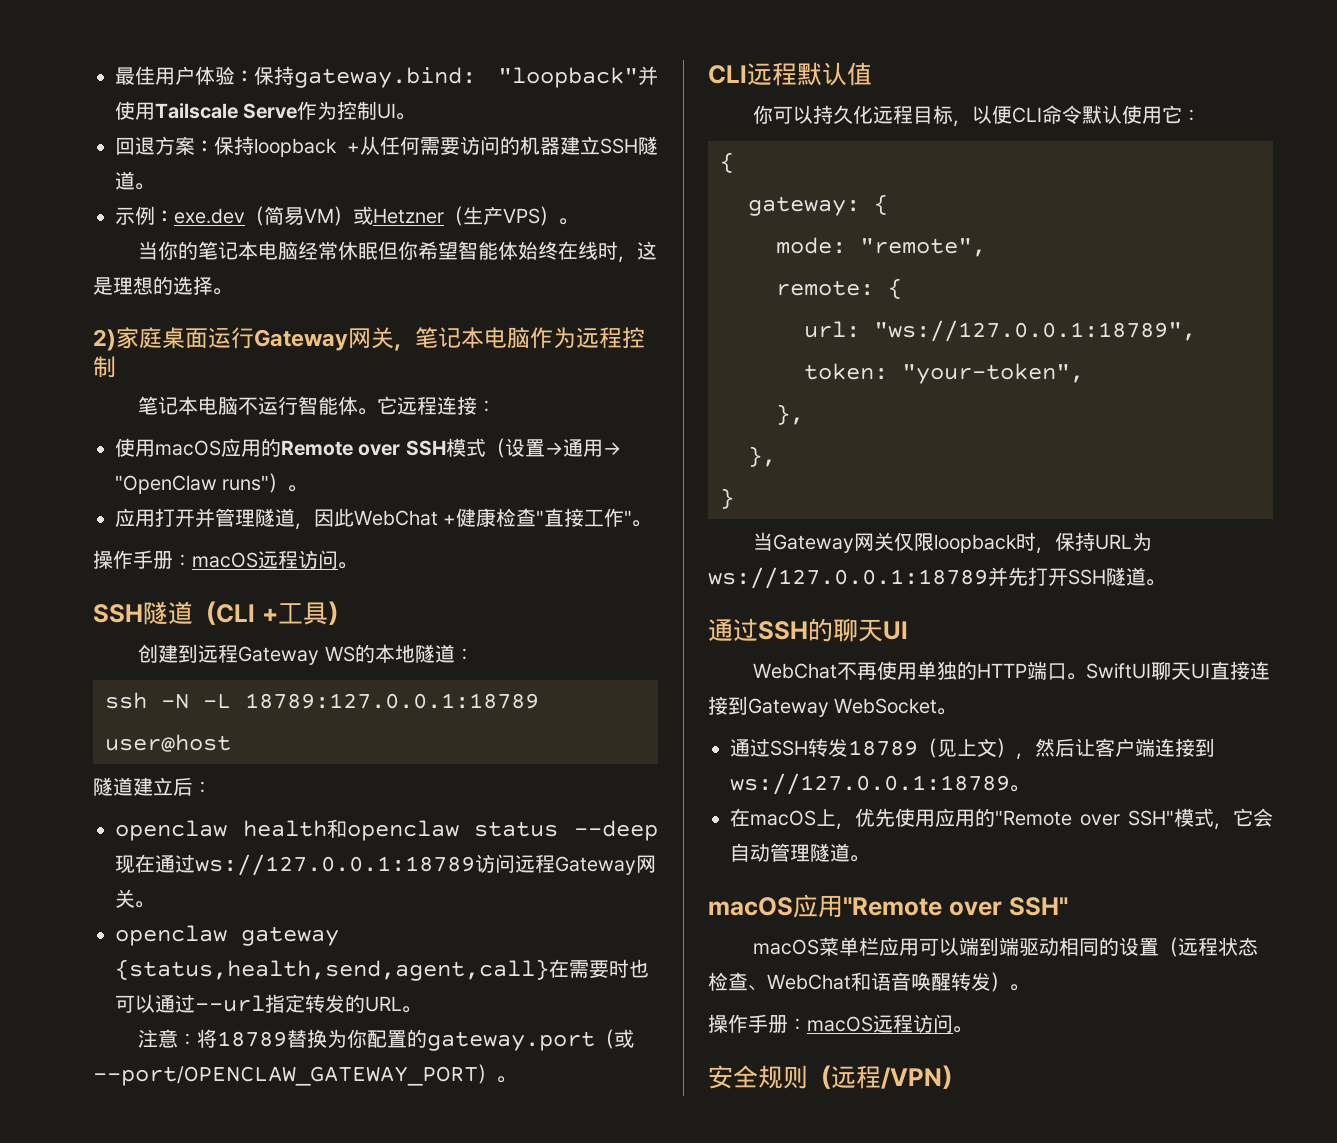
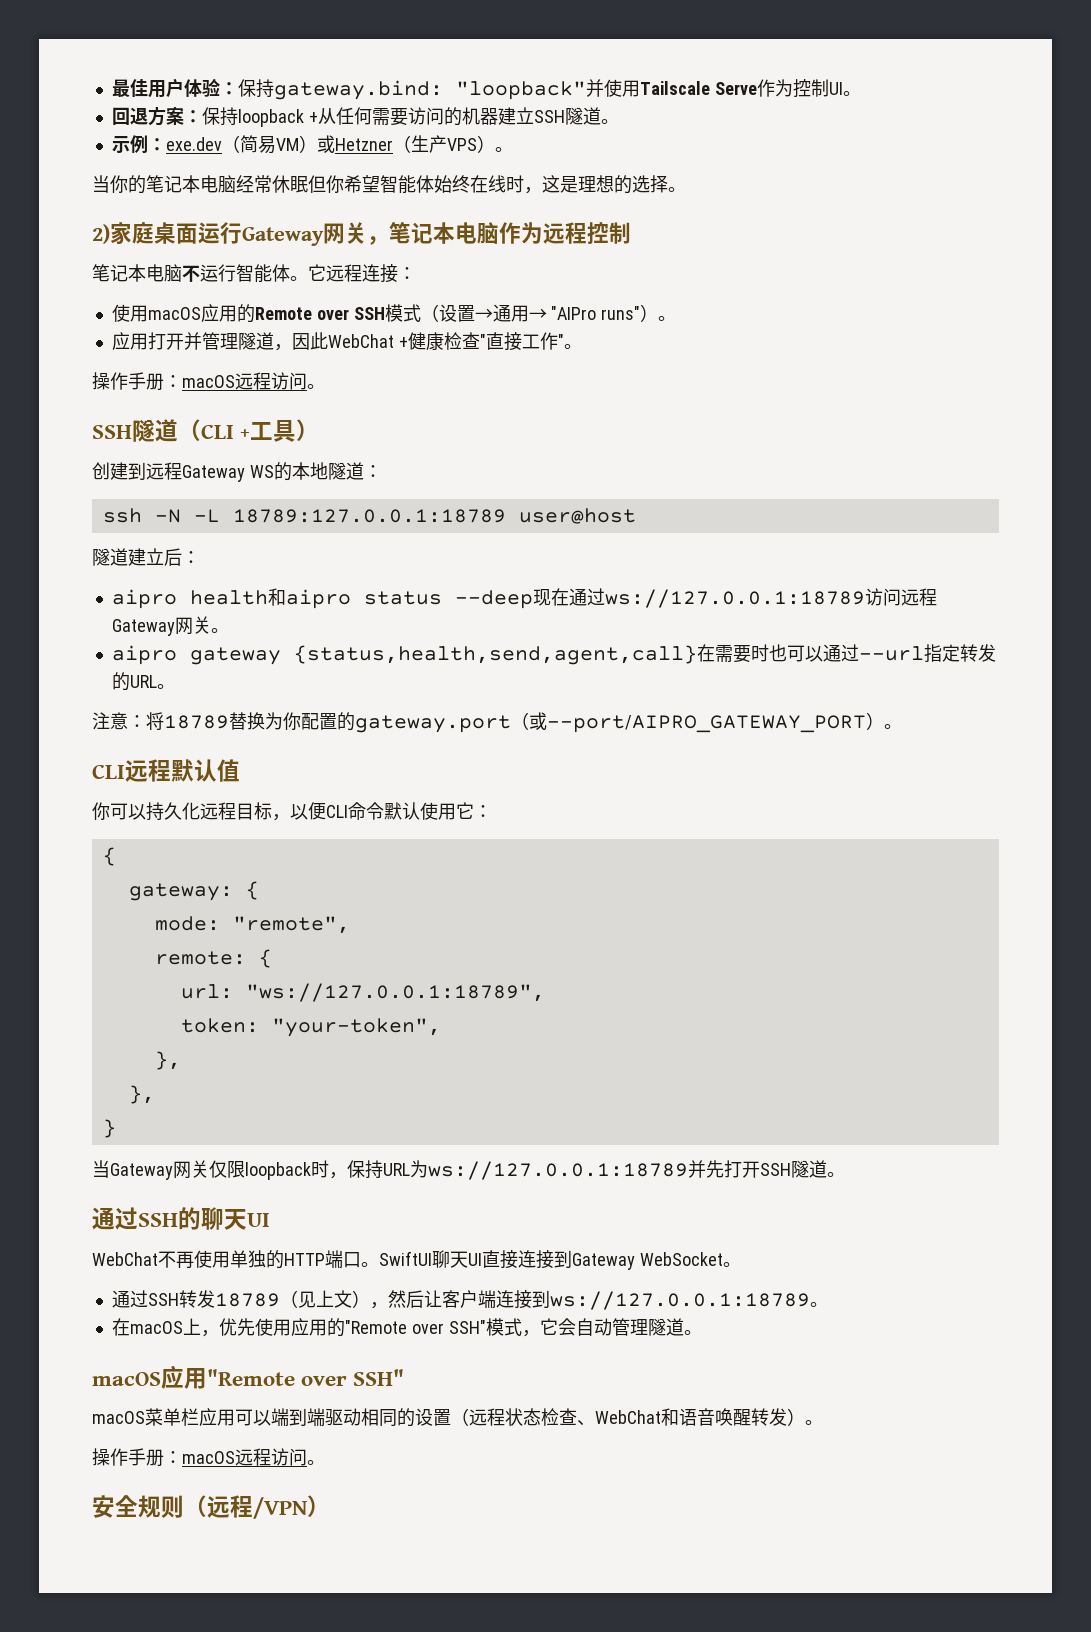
- 使用macOS应用的Remote over SSH模式（设置→通用→ "OpenClaw runs"）。
+ 使用macOS应用的Remote over SSH模式（设置→通用→ "AIPro runs"）。
- openclaw health和openclaw status --deep现在通过ws://127.0.0.1:18789访问远程Gateway网关。
+ aipro health和aipro status --deep现在通过ws://127.0.0.1:18789访问远程Gateway网关。
- openclaw gateway {status,health,send,agent,call}在需要时也可以通过--url指定转发的URL。
+ aipro gateway {status,health,send,agent,call}在需要时也可以通过--url指定转发的URL。
- 注意：将18789替换为你配置的gateway.port（或--port/OPENCLAW_GATEWAY_PORT）。
+ 注意：将18789替换为你配置的gateway.port（或--port/AIPRO_GATEWAY_PORT）。

